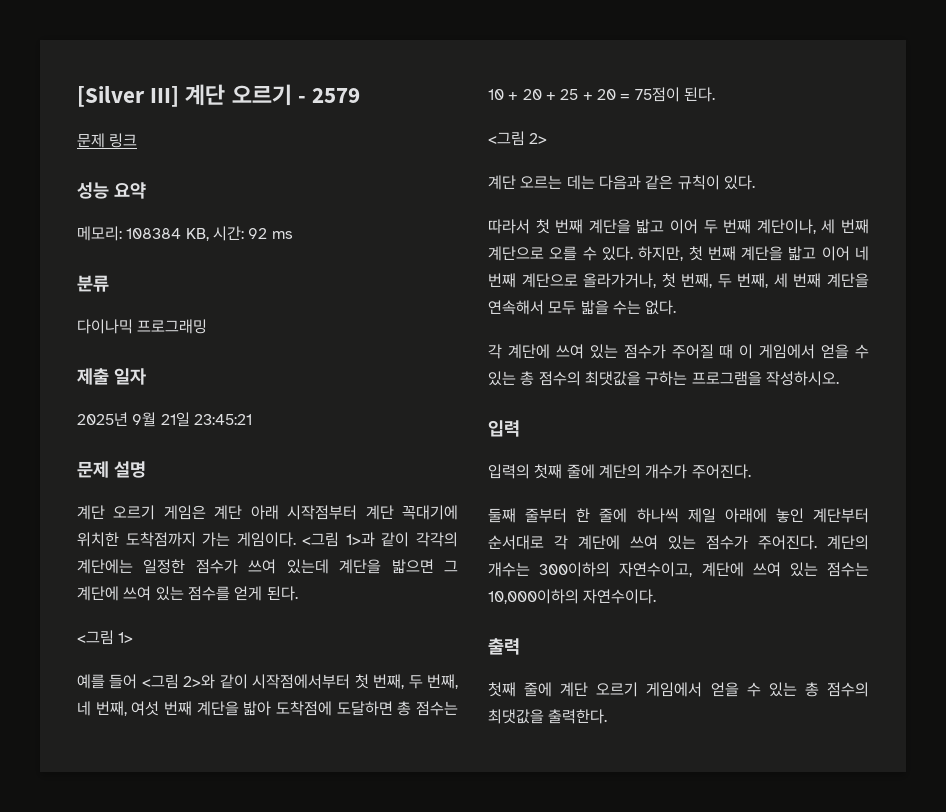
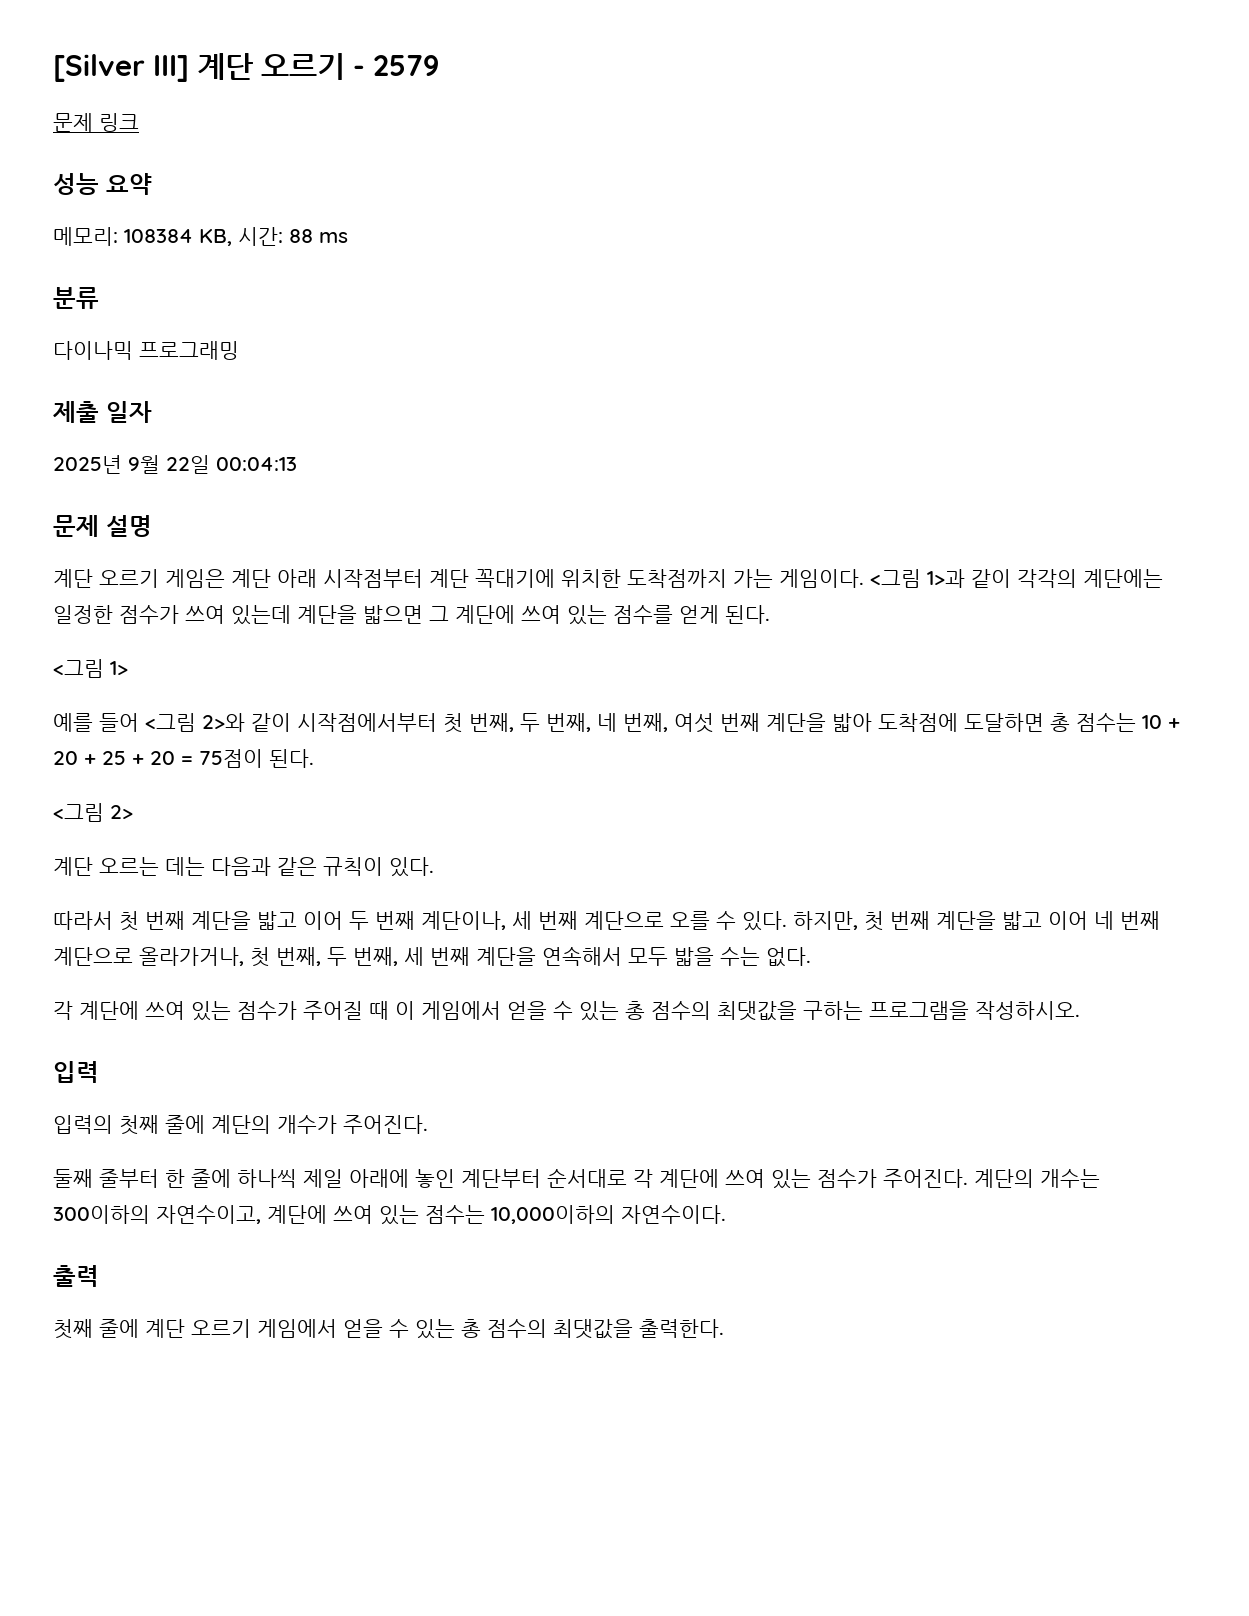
- 메모리: 108384 KB, 시간: 92 ms
+ 메모리: 108384 KB, 시간: 88 ms
- 2025년 9월 21일 23:45:21
+ 2025년 9월 22일 00:04:13

